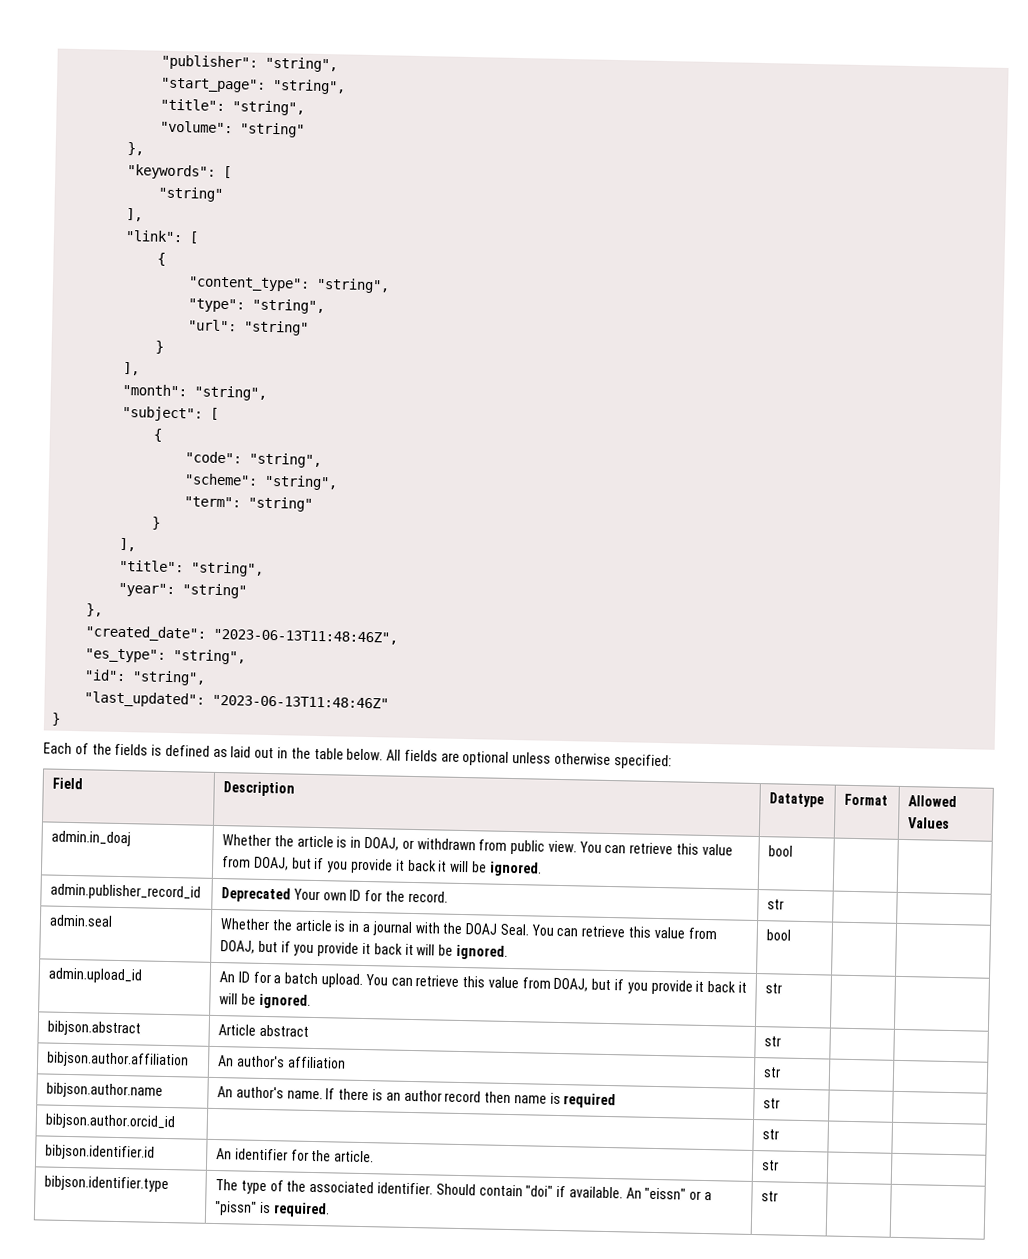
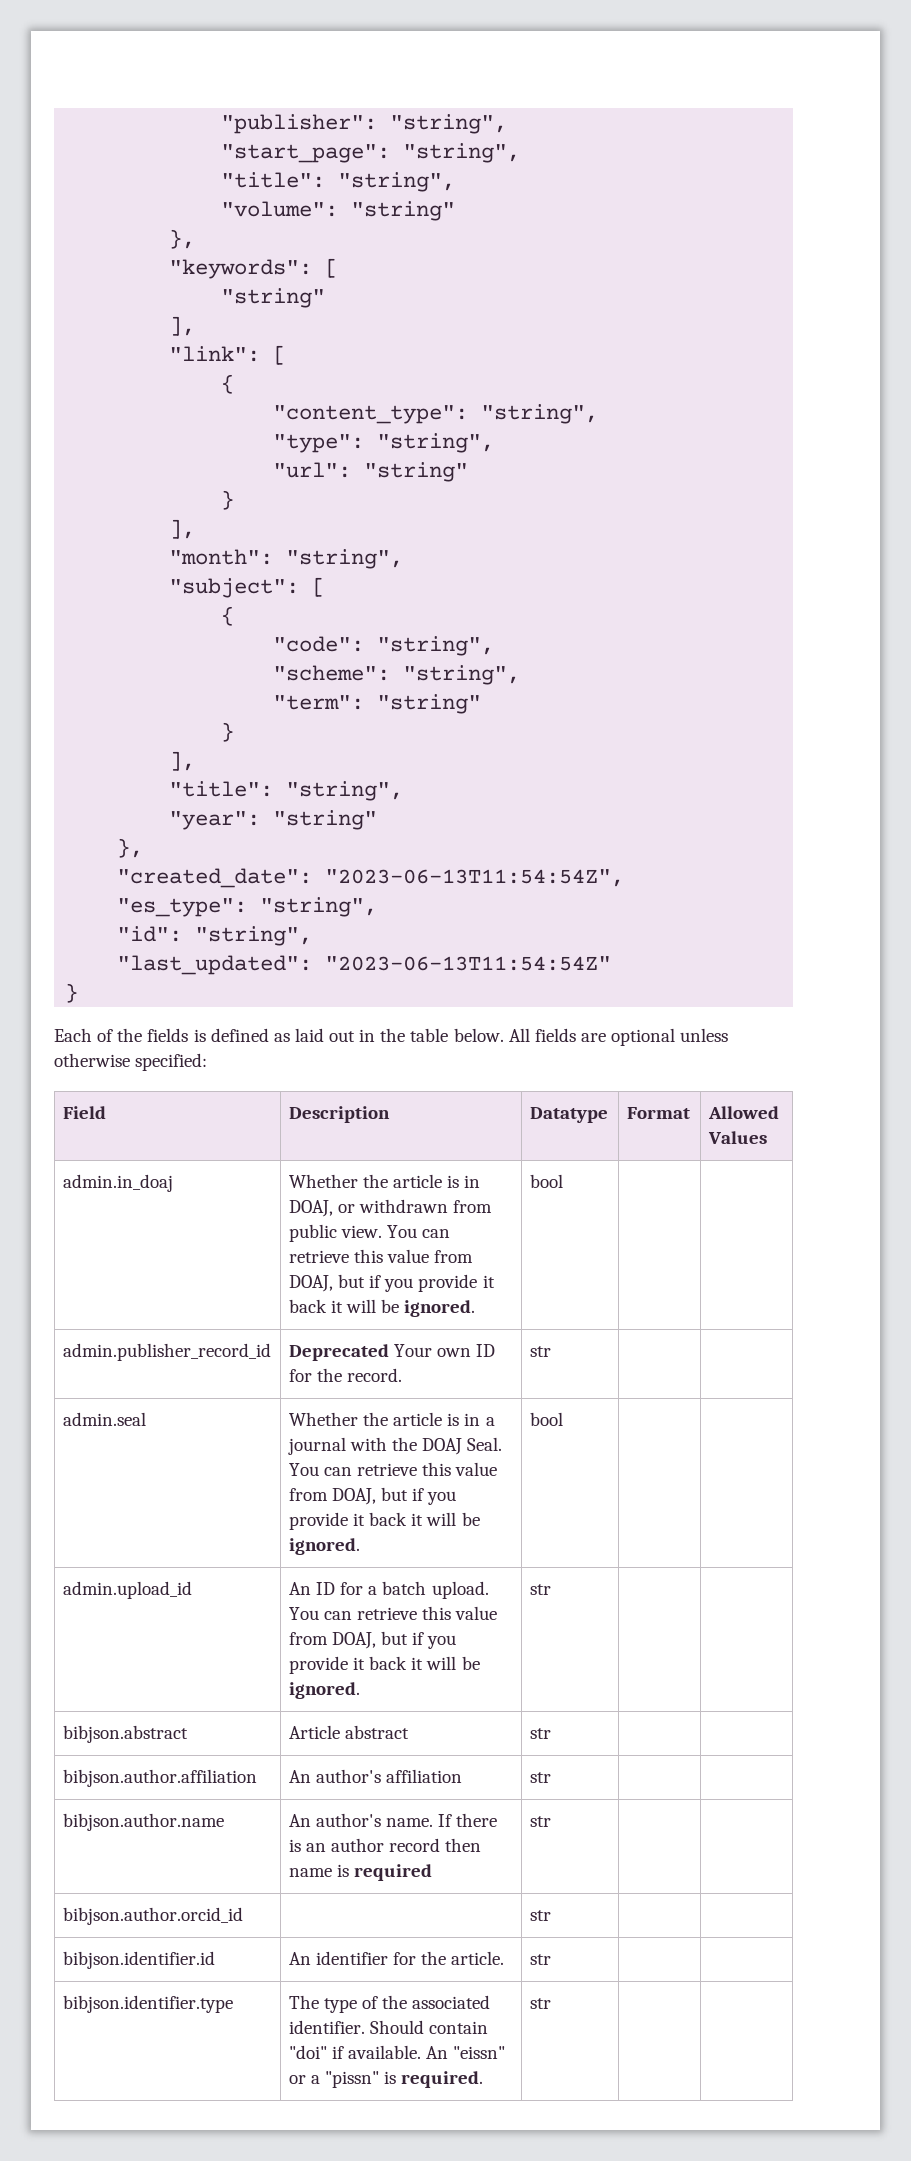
- "created_date": "2023-06-13T11:48:46Z",
+ "created_date": "2023-06-13T11:54:54Z",
- "last_updated": "2023-06-13T11:48:46Z"
+ "last_updated": "2023-06-13T11:54:54Z"

